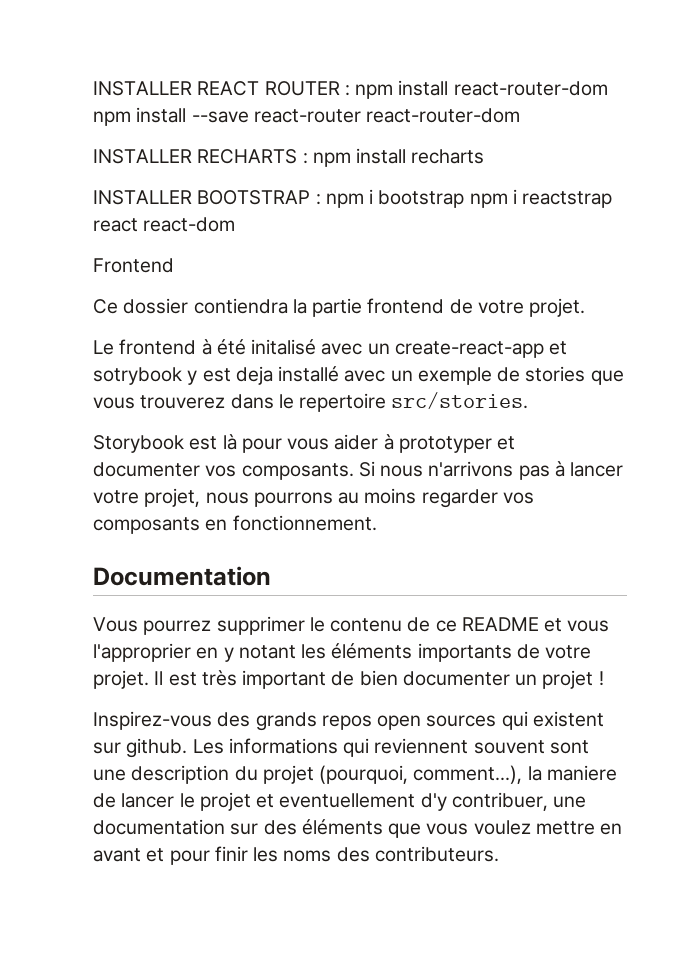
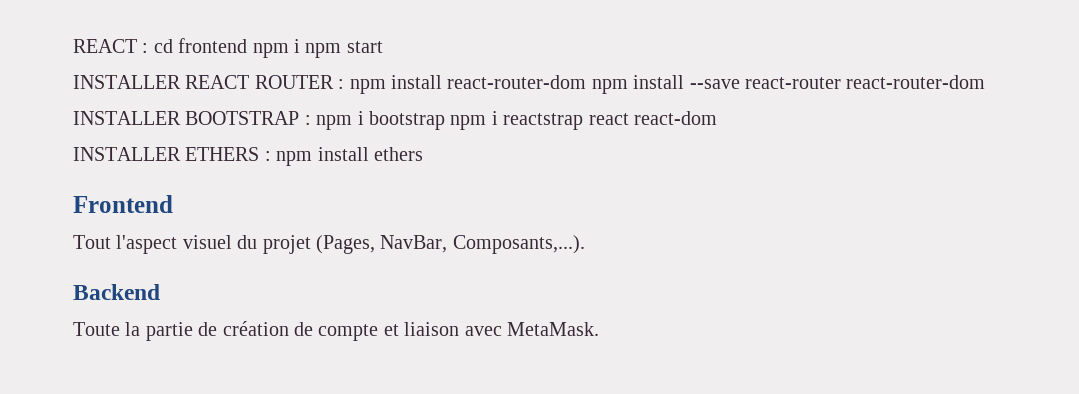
+ REACT : cd frontend npm i npm start
- INSTALLER RECHARTS : npm install recharts
+ INSTALLER ETHERS : npm install ethers
  Frontend
- Ce dossier contiendra la partie frontend de votre projet.
- Le frontend à été initalisé avec un create-react-app et sotrybook y est deja installé avec un exemple de stories que vous trouverez dans le repertoire src/stories.
- Storybook est là pour vous aider à prototyper et documenter vos composants. Si nous n'arrivons pas à lancer votre projet, nous pourrons au moins regarder vos composants en fonctionnement.
- Documentation
- Vous pourrez supprimer le contenu de ce README et vous l'approprier en y notant les éléments importants de votre projet. Il est très important de bien documenter un projet !
- Inspirez-vous des grands repos open sources qui existent sur github. Les informations qui reviennent souvent sont une description du projet (pourquoi, comment...), la maniere de lancer le projet et eventuellement d'y contribuer, une documentation sur des éléments que vous voulez mettre en avant et pour finir les noms des contributeurs.
+ Tout l'aspect visuel du projet (Pages, NavBar, Composants,...).
+ Backend
+ Toute la partie de création de compte et liaison avec MetaMask.

